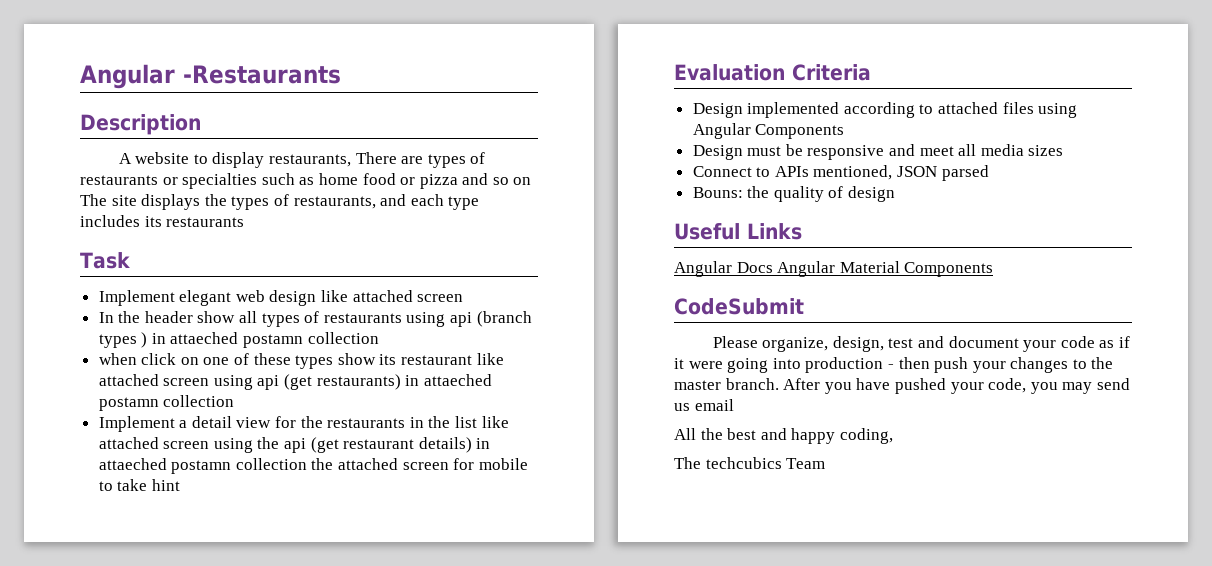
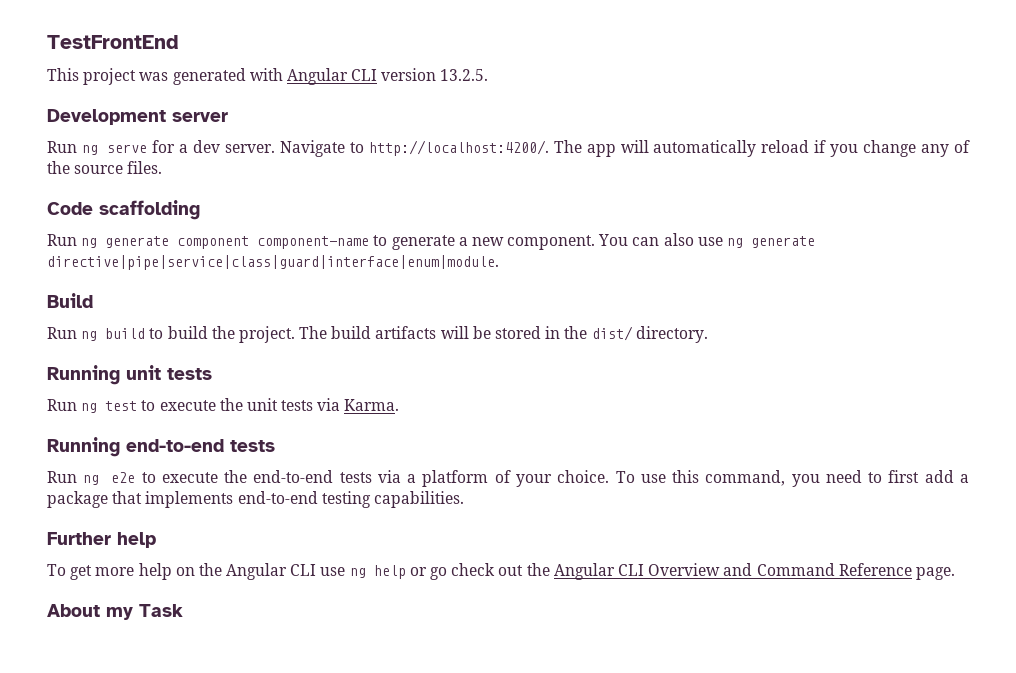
- Angular -Restaurants
- Description
- A website to display restaurants, There are types of restaurants or specialties such as home food or pizza and so on The site displays the types of restaurants, and each type includes its restaurants
- Task
- Implement elegant web design like attached screen
- In the header show all types of restaurants using api (branch types ) in attaeched postamn collection
- when click on one of these types show its restaurant like attached screen using api (get restaurants) in attaeched postamn collection
- Implement a detail view for the restaurants in the list like attached screen using the api (get restaurant details) in attaeched postamn collection the attached screen for mobile to take hint
- Evaluation Criteria
- Design implemented according to attached files using Angular Components
- Design must be responsive and meet all media sizes
- Connect to APIs mentioned, JSON parsed
- Bouns: the quality of design
- Useful Links
- Angular Docs Angular Material Components
- CodeSubmit
- Please organize, design, test and document your code as if it were going into production - then push your changes to the master branch. After you have pushed your code, you may send us email
- All the best and happy coding,
- The techcubics Team
+ TestFrontEnd
+ This project was generated with Angular CLI version 13.2.5.
+ Development server
+ Run ng serve for a dev server. Navigate to http://localhost:4200/. The app will automatically reload if you change any of the source files.
+ Code scaffolding
+ Run ng generate component component-name to generate a new component. You can also use ng generate directive|pipe|service|class|guard|interface|enum|module.
+ Build
+ Run ng build to build the project. The build artifacts will be stored in the dist/ directory.
+ Running unit tests
+ Run ng test to execute the unit tests via Karma.
+ Running end-to-end tests
+ Run ng e2e to execute the end-to-end tests via a platform of your choice. To use this command, you need to first add a package that implements end-to-end testing capabilities.
+ Further help
+ To get more help on the Angular CLI use ng help or go check out the Angular CLI Overview and Command Reference page.
+ About my Task

